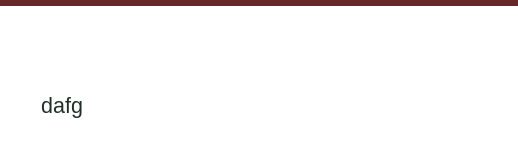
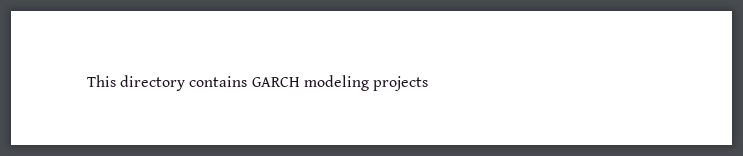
- dafg
+ This directory contains GARCH modeling projects

